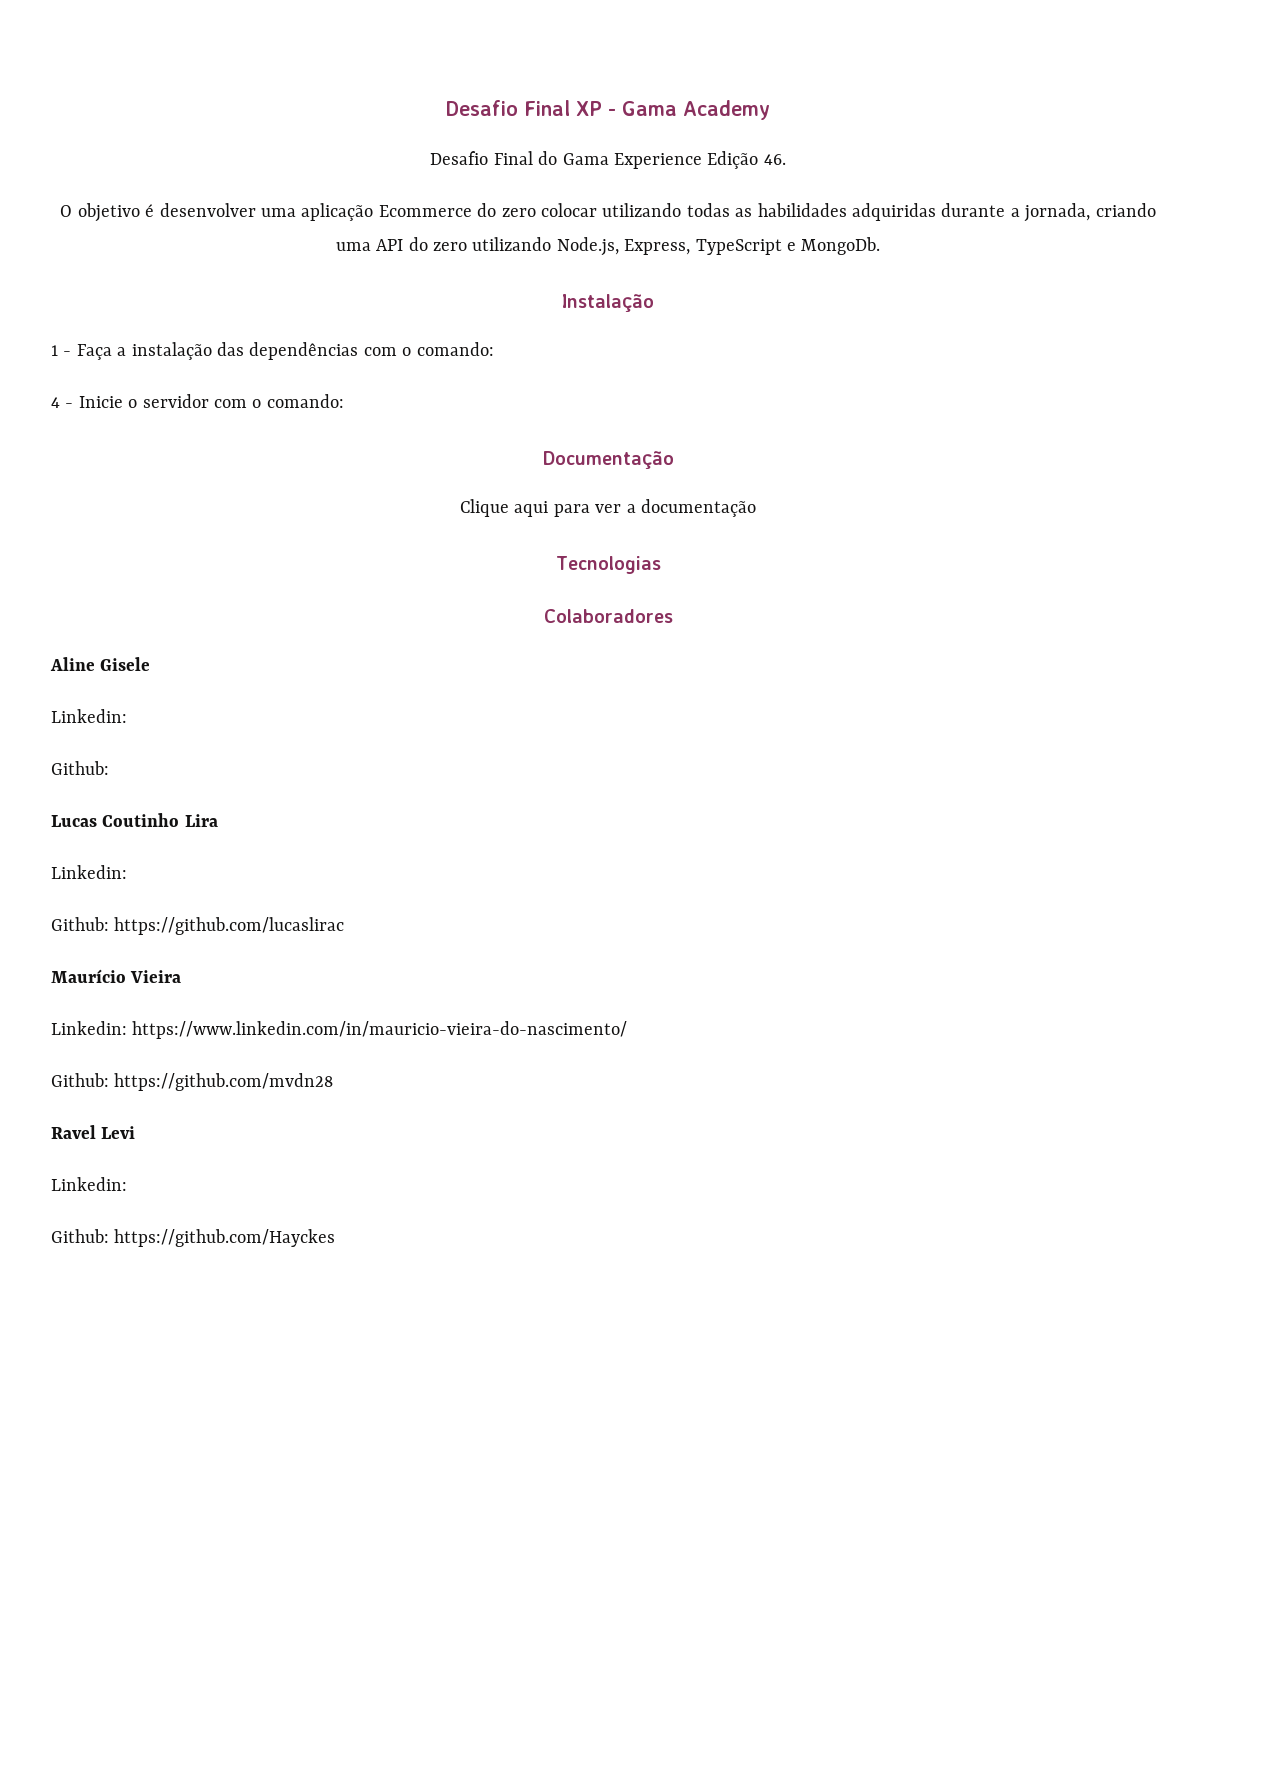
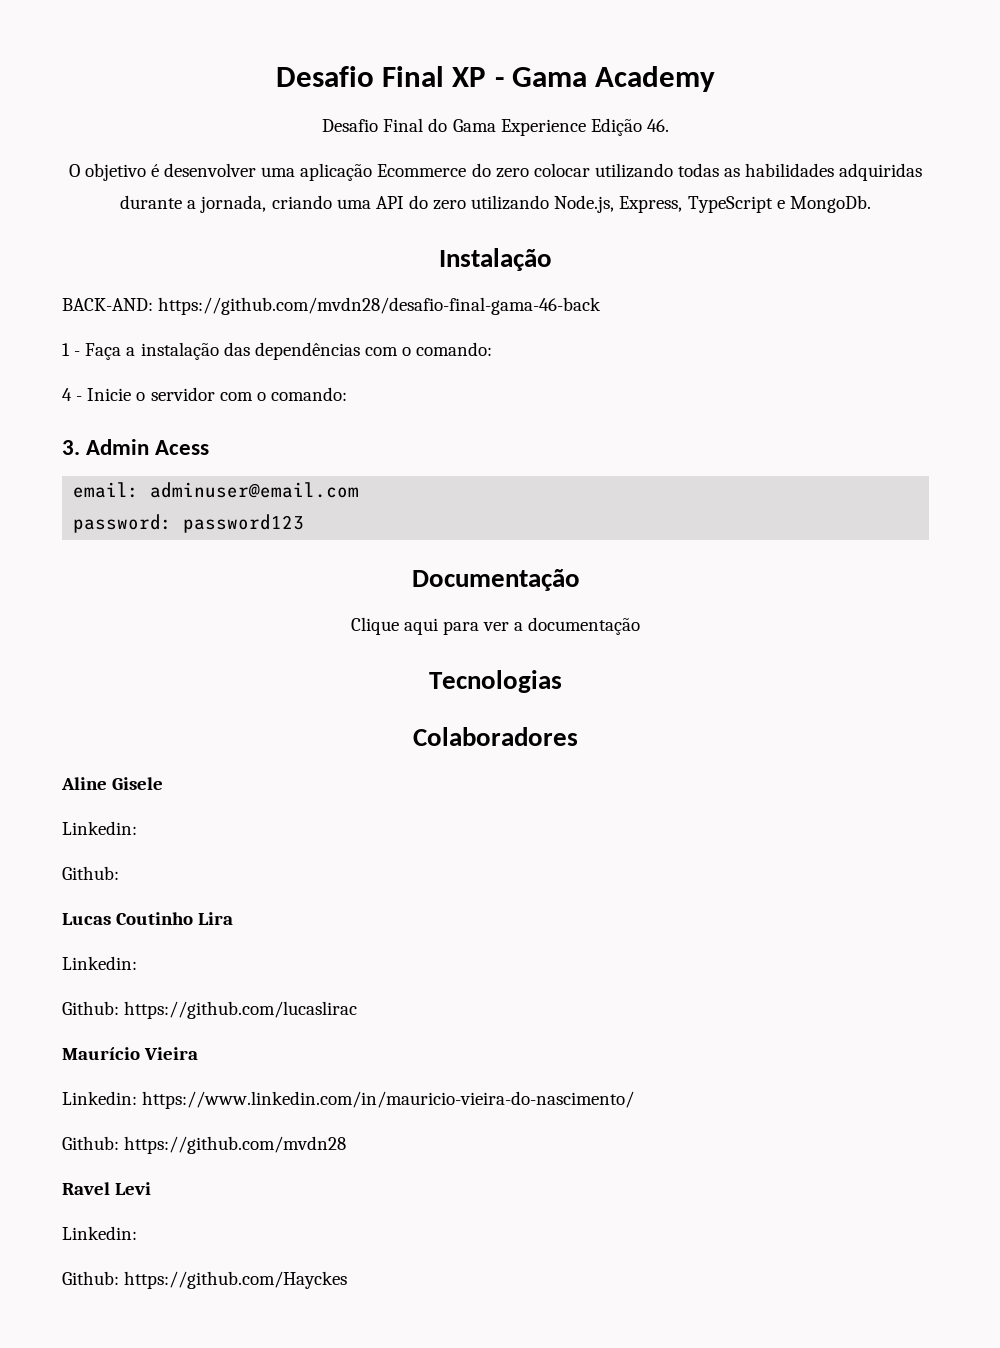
+ BACK-AND: https://github.com/mvdn28/desafio-final-gama-46-back
+ 3. Admin Acess
+ email: adminuser@email.com
+ password: password123

